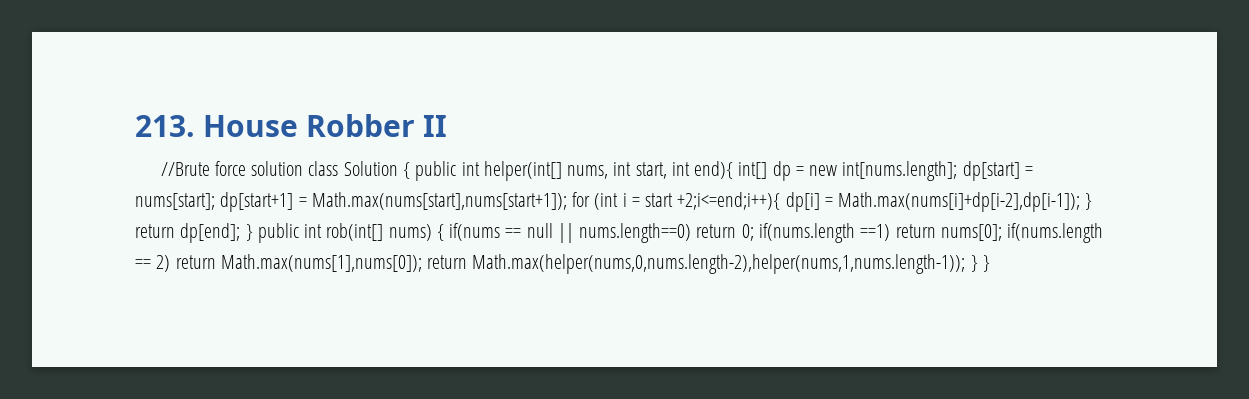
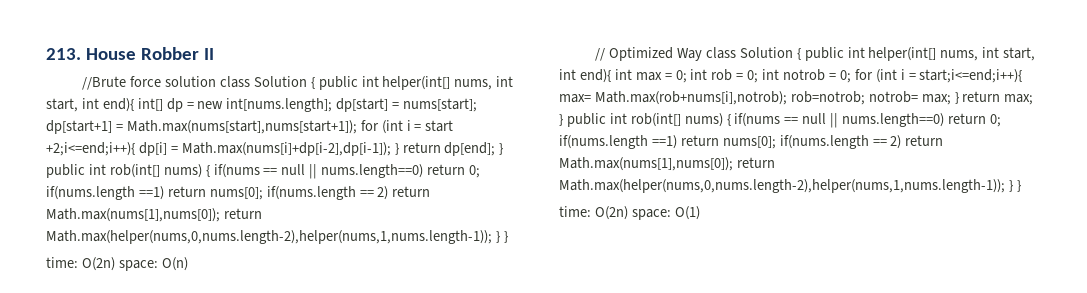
+ time: O(2n) space: O(n)
+ // Optimized Way class Solution { public int helper(int[] nums, int start, int end){ int max = 0; int rob = 0; int notrob = 0; for (int i = start;i<=end;i++){ max= Math.max(rob+nums[i],notrob); rob=notrob; notrob= max; } return max; } public int rob(int[] nums) { if(nums == null || nums.length==0) return 0; if(nums.length ==1) return nums[0]; if(nums.length == 2) return Math.max(nums[1],nums[0]); return Math.max(helper(nums,0,nums.length-2),helper(nums,1,nums.length-1)); } }
+ time: O(2n) space: O(1)

